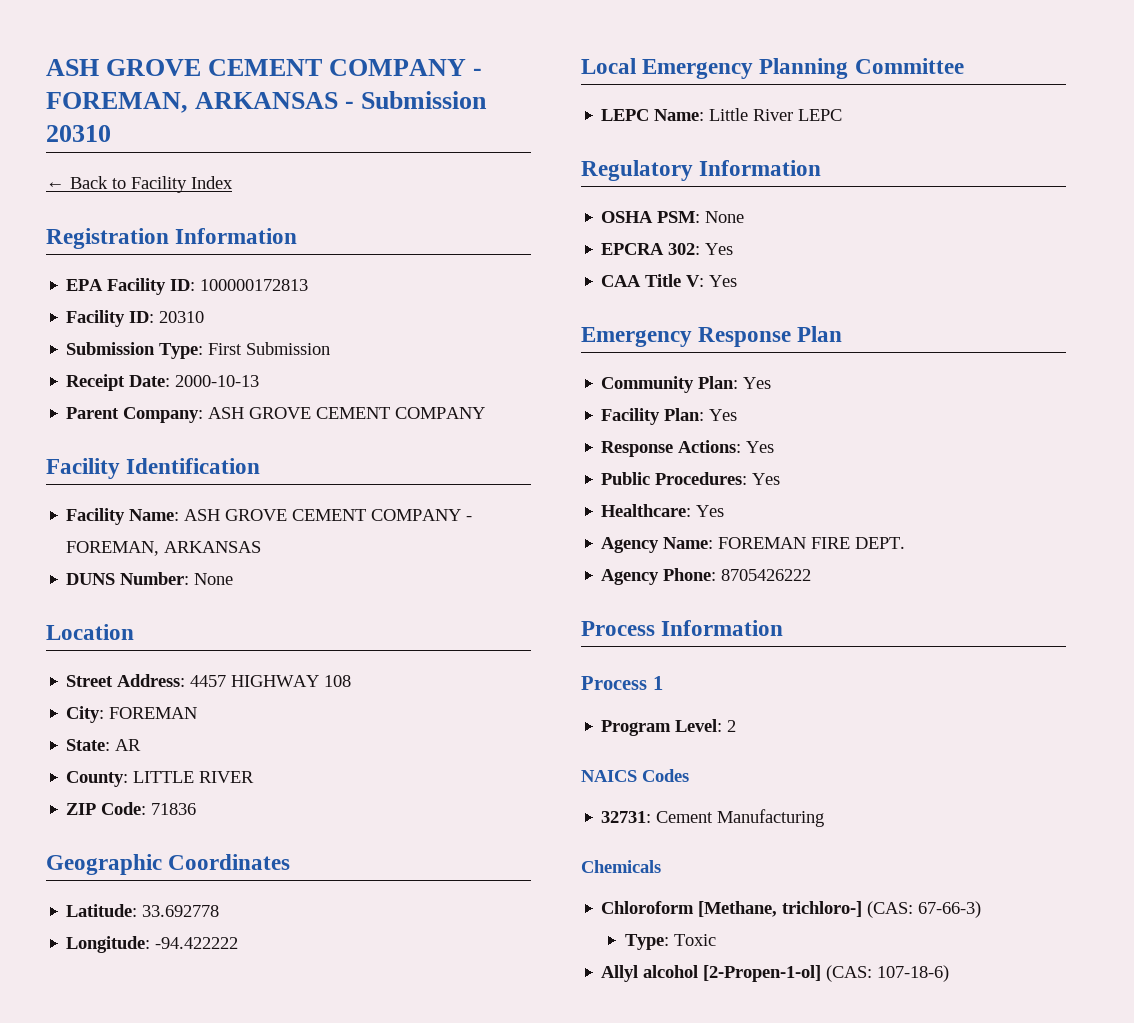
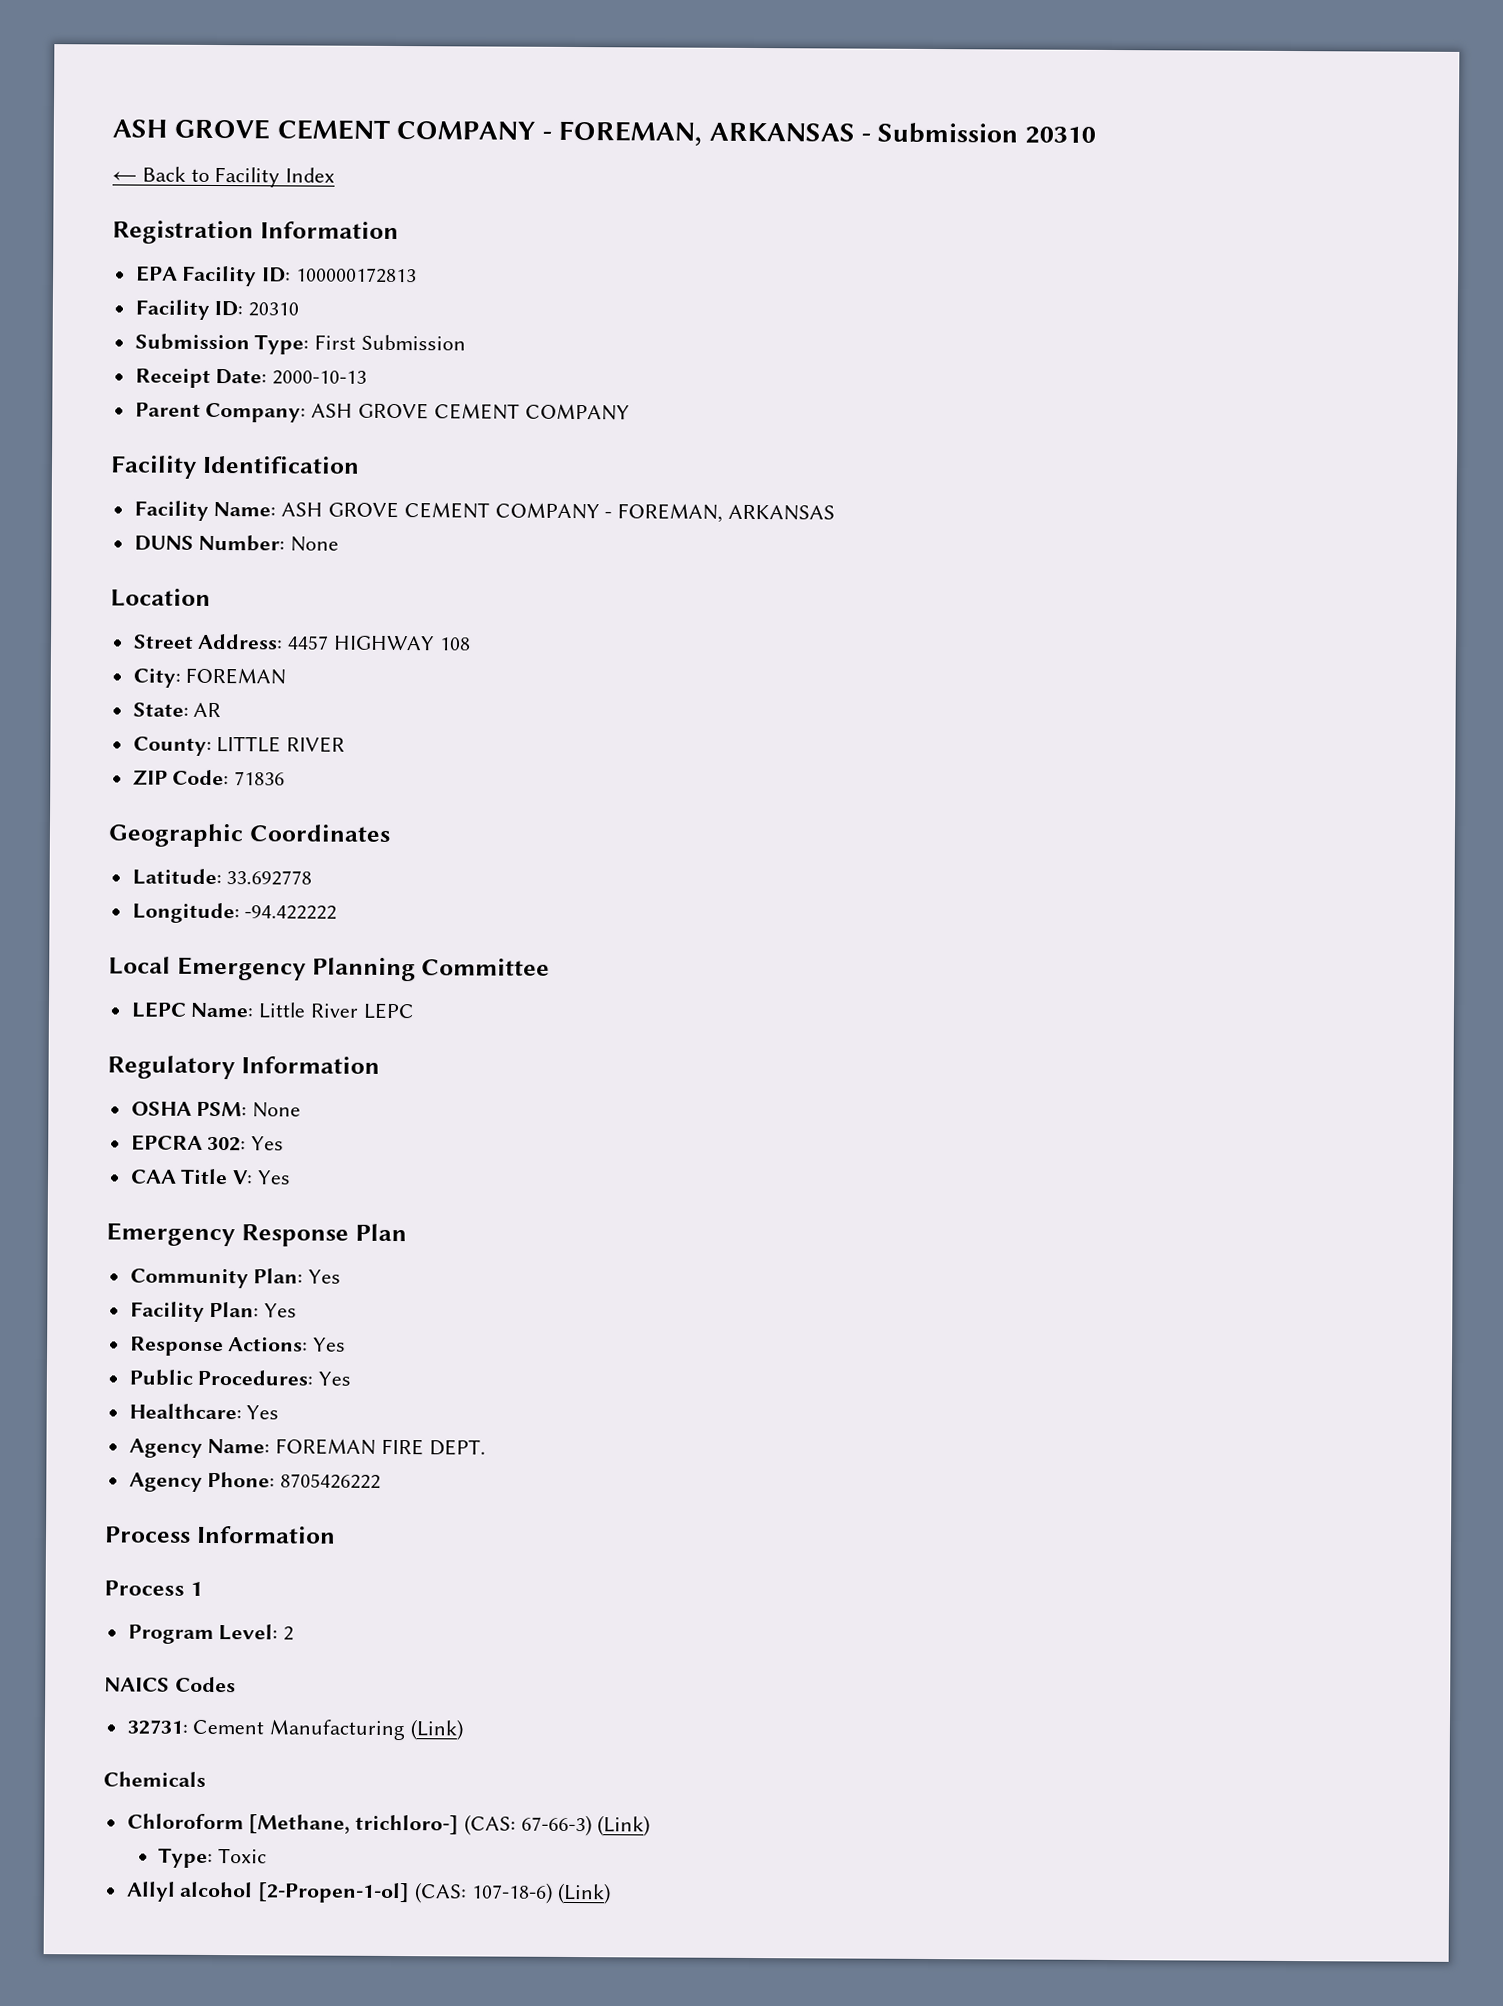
- 32731: Cement Manufacturing
+ 32731: Cement Manufacturing (Link)
- Chloroform [Methane, trichloro-] (CAS: 67-66-3)
+ Chloroform [Methane, trichloro-] (CAS: 67-66-3) (Link)
- Allyl alcohol [2-Propen-1-ol] (CAS: 107-18-6)
+ Allyl alcohol [2-Propen-1-ol] (CAS: 107-18-6) (Link)

